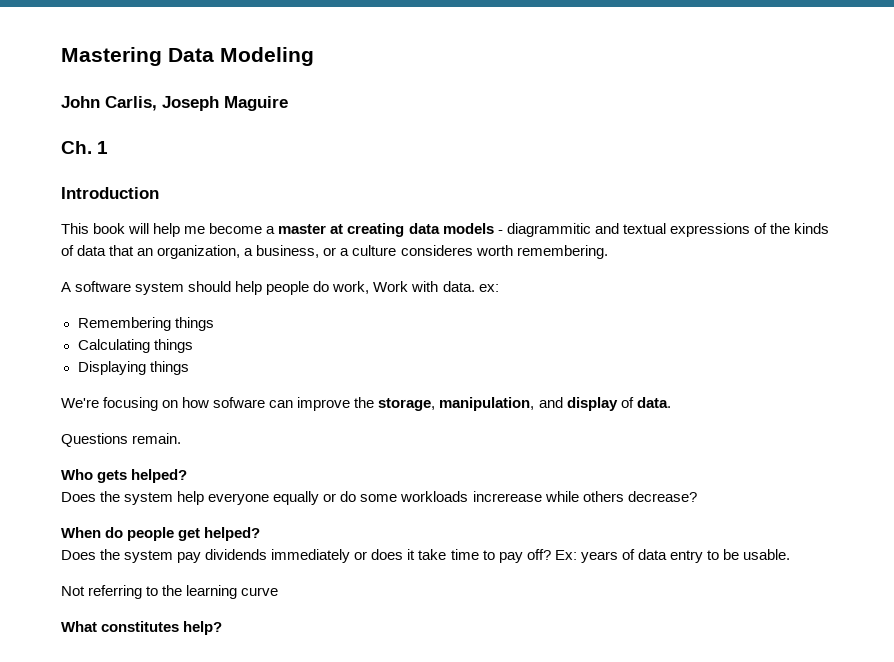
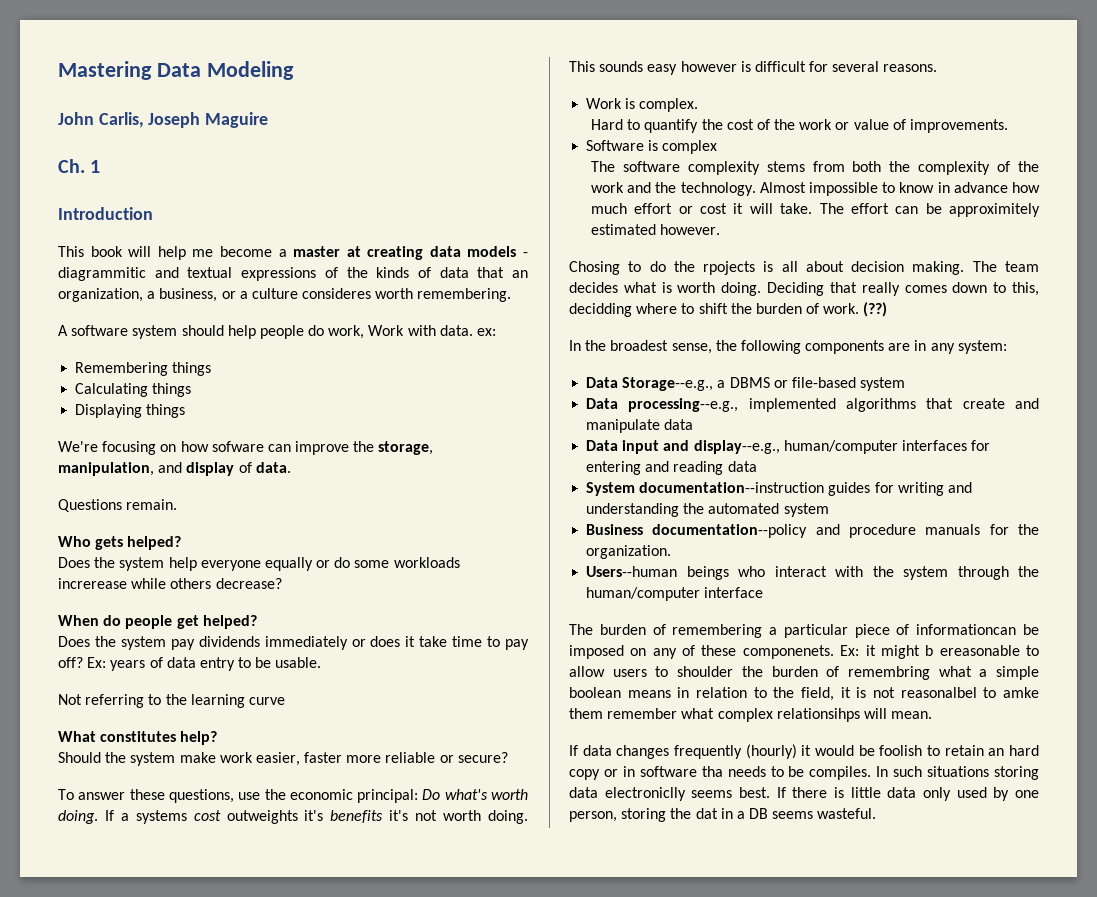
+ Should the system make work easier, faster more reliable or secure?
+ To answer these questions, use the economic principal: Do what's worth doing. If a systems cost outweights it's benefits it's not worth doing. This sounds easy however is difficult for several reasons.
+ Work is complex.
+ Hard to quantify the cost of the work or value of improvements.
+ Software is complex
+ The software complexity stems from both the complexity of the work and the technology. Almost impossible to know in advance how much effort or cost it will take. The effort can be approximitely estimated however.
+ Chosing to do the rpojects is all about decision making. The team decides what is worth doing. Deciding that really comes down to this, decidding where to shift the burden of work. (??)
+ In the broadest sense, the following components are in any system:
+ Data Storage--e.g., a DBMS or file-based system
+ Data processing--e.g., implemented algorithms that create and manipulate data
+ Data input and display--e.g., human/computer interfaces for entering and reading data
+ System documentation--instruction guides for writing and understanding the automated system
+ Business documentation--policy and procedure manuals for the organization.
+ Users--human beings who interact with the system through the human/computer interface
+ The burden of remembering a particular piece of informationcan be imposed on any of these componenets. Ex: it might b ereasonable to allow users to shoulder the burden of remembring what a simple boolean means in relation to the field, it is not reasonalbel to amke them remember what complex relationsihps will mean.
+ If data changes frequently (hourly) it would be foolish to retain an hard copy or in software tha needs to be compiles. In such situations storing data electroniclly seems best. If there is little data only used by one person, storing the dat in a DB seems wasteful.

